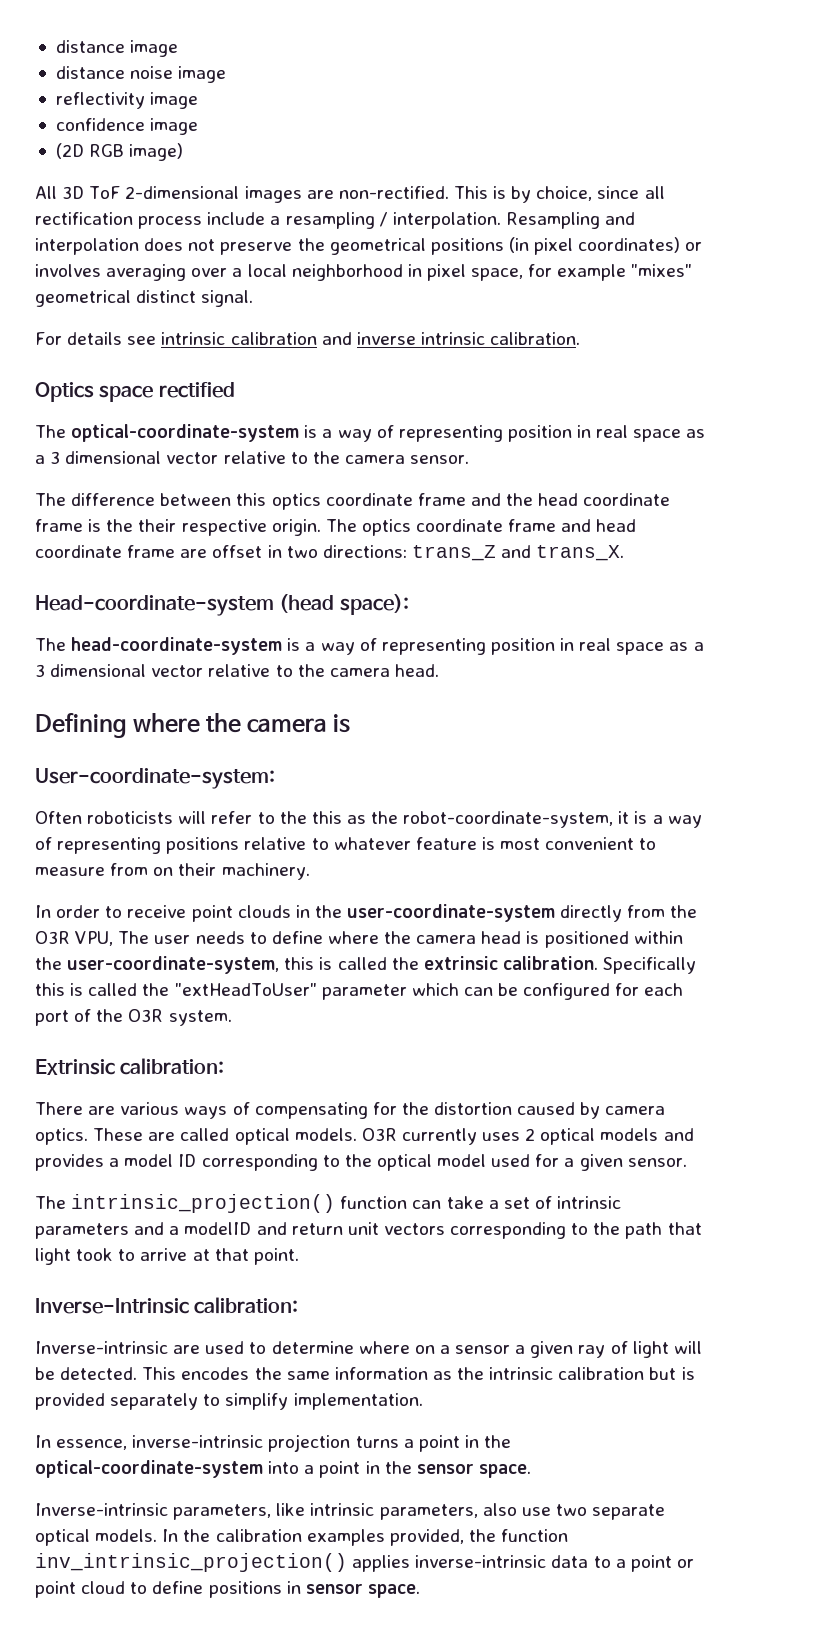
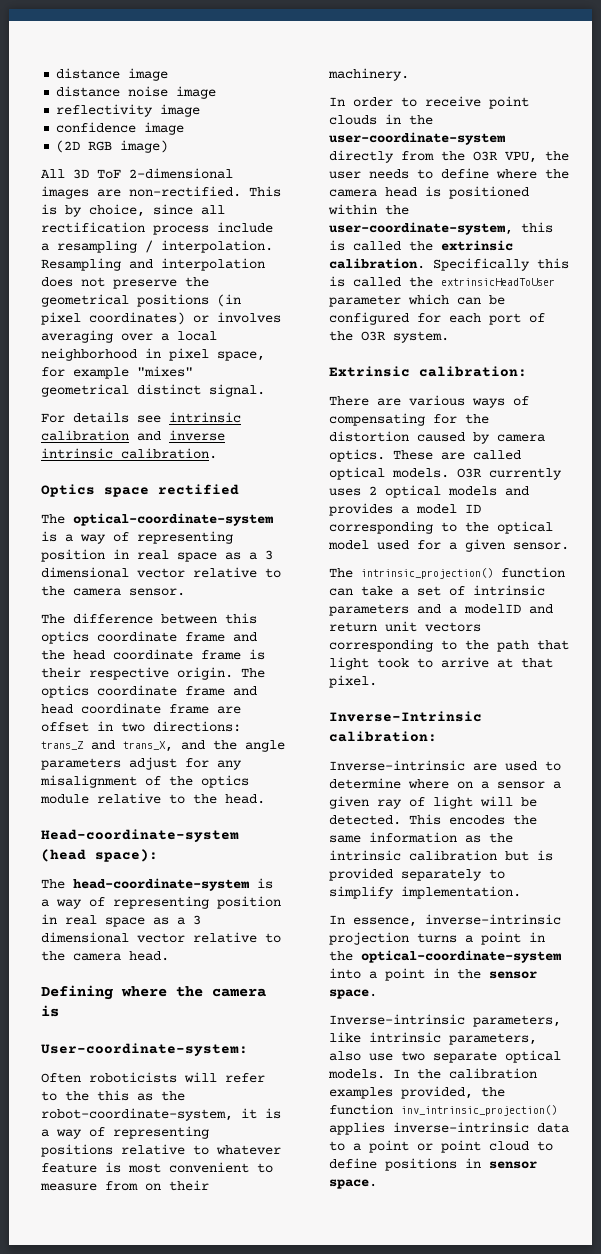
- The difference between this optics coordinate frame and the head coordinate frame is the their respective origin.
+ The difference between this optics coordinate frame and the head coordinate frame is their respective origin.
- The optics coordinate frame and head coordinate frame are offset in two directions: trans_Z and trans_X.
+ The optics coordinate frame and head coordinate frame are offset in two directions: trans_Z and trans_X, and the angle parameters adjust for any misalignment of the optics module relative to the head.
- In order to receive point clouds in the user-coordinate-system directly from the O3R VPU, The user needs to define where the camera head is positioned within the user-coordinate-system, this is called the extrinsic calibration.
+ In order to receive point clouds in the user-coordinate-system directly from the O3R VPU, the user needs to define where the camera head is positioned within the user-coordinate-system, this is called the extrinsic calibration.
- Specifically this is called the "extHeadToUser" parameter which can be configured for each port of the O3R system.
+ Specifically this is called the extrinsicHeadToUser parameter which can be configured for each port of the O3R system.
- The intrinsic_projection() function can take a set of intrinsic parameters and a modelID and return unit vectors corresponding to the path that light took to arrive at that point.
+ The intrinsic_projection() function can take a set of intrinsic parameters and a modelID and return unit vectors corresponding to the path that light took to arrive at that pixel.

